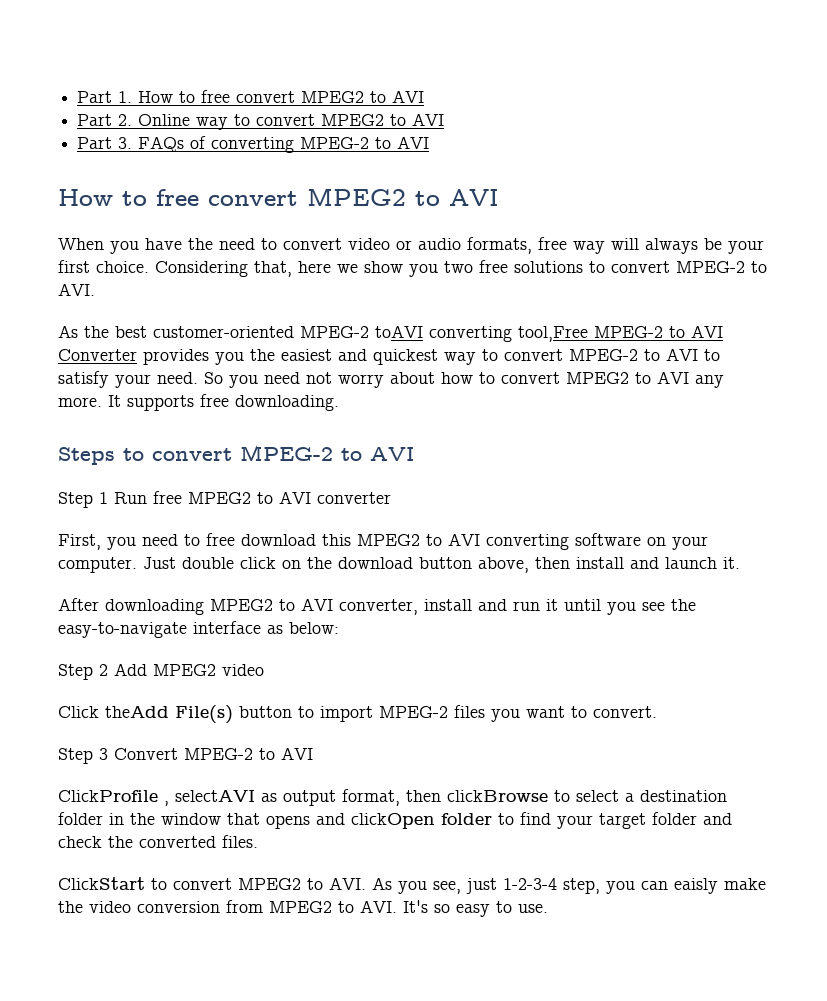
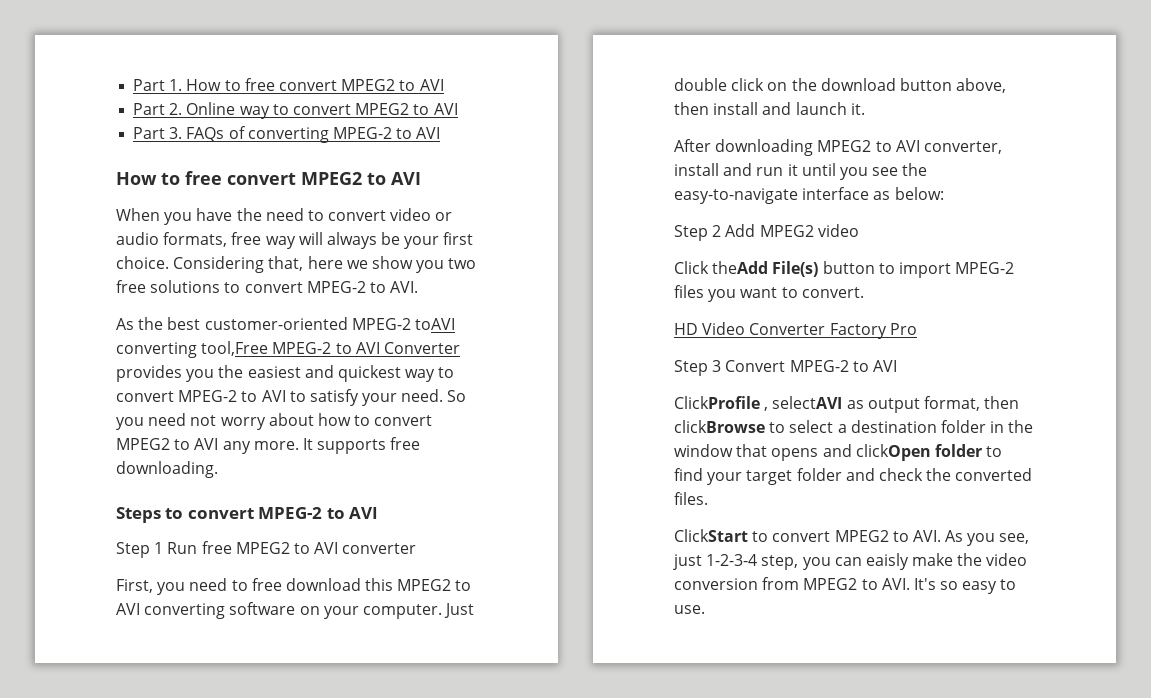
+ HD Video Converter Factory Pro

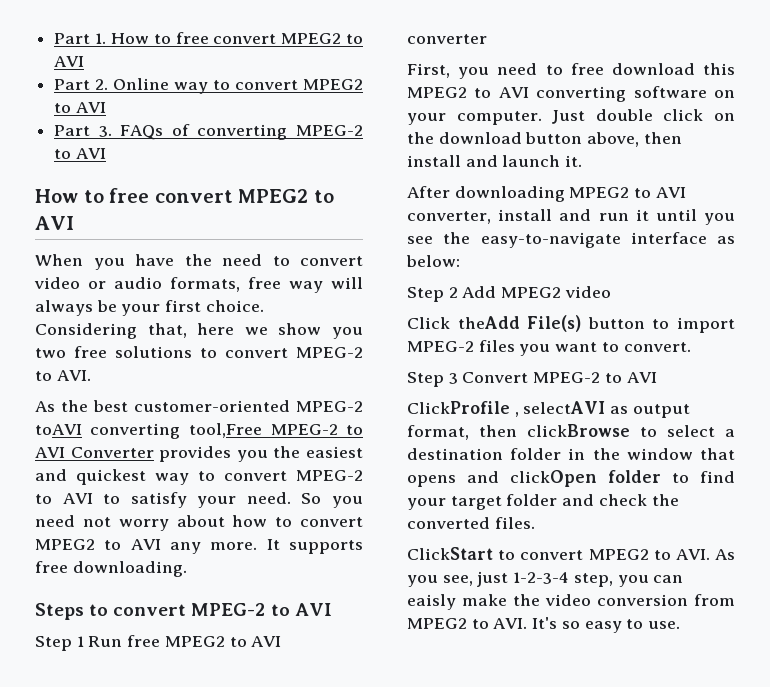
- HD Video Converter Factory Pro

